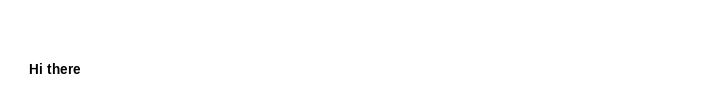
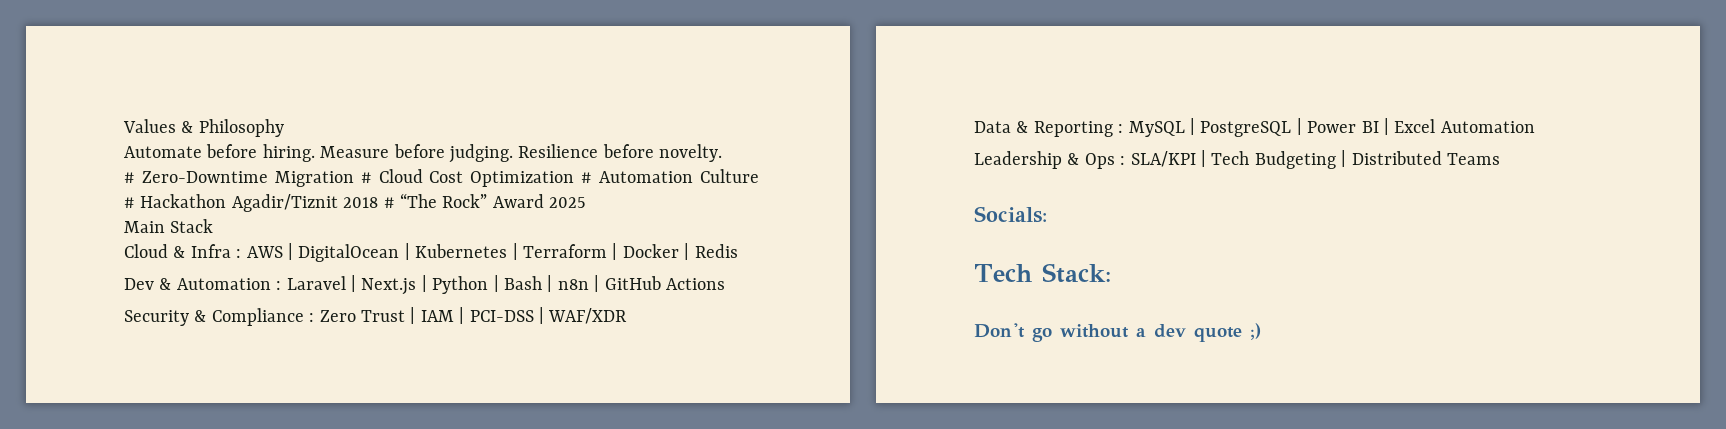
- Hi there
+ Values & Philosophy
+ Automate before hiring. Measure before judging. Resilience before novelty.
+ # Zero-Downtime Migration # Cloud Cost Optimization # Automation Culture # Hackathon Agadir/Tiznit 2018 # “The Rock” Award 2025
+ Main Stack
+ Cloud & Infra : AWS | DigitalOcean | Kubernetes | Terraform | Docker | Redis
+ Dev & Automation : Laravel | Next.js | Python | Bash | n8n | GitHub Actions
+ Security & Compliance : Zero Trust | IAM | PCI-DSS | WAF/XDR
+ Data & Reporting : MySQL | PostgreSQL | Power BI | Excel Automation
+ Leadership & Ops : SLA/KPI | Tech Budgeting | Distributed Teams
+ Socials:
+ Tech Stack:
+ Don't go without a dev quote ;)

